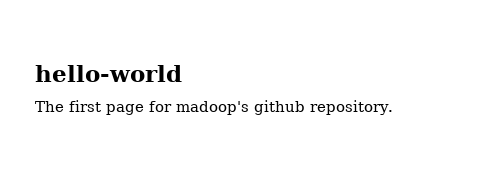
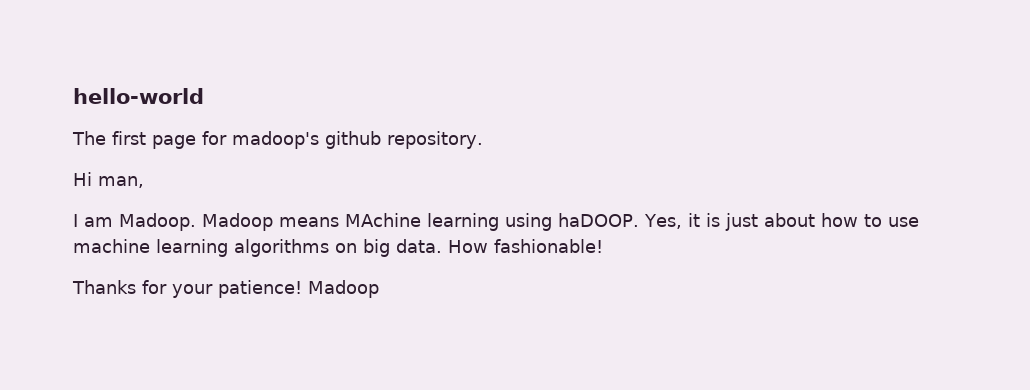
+ Hi man,
+ I am Madoop. Madoop means MAchine learning using haDOOP. Yes, it is just about how to use machine learning algorithms on big data. How fashionable!
+ Thanks for your patience! Madoop

